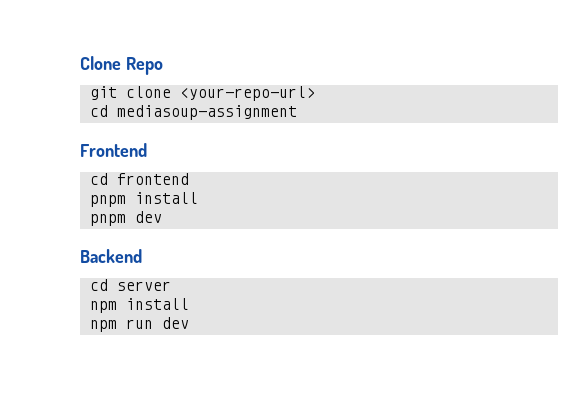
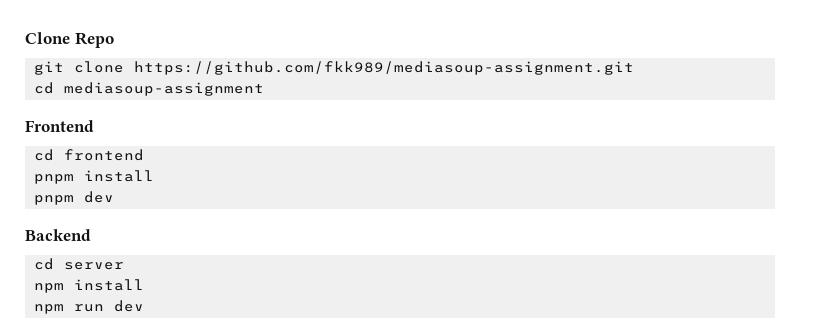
- git clone <your-repo-url>
+ git clone https://github.com/fkk989/mediasoup-assignment.git

